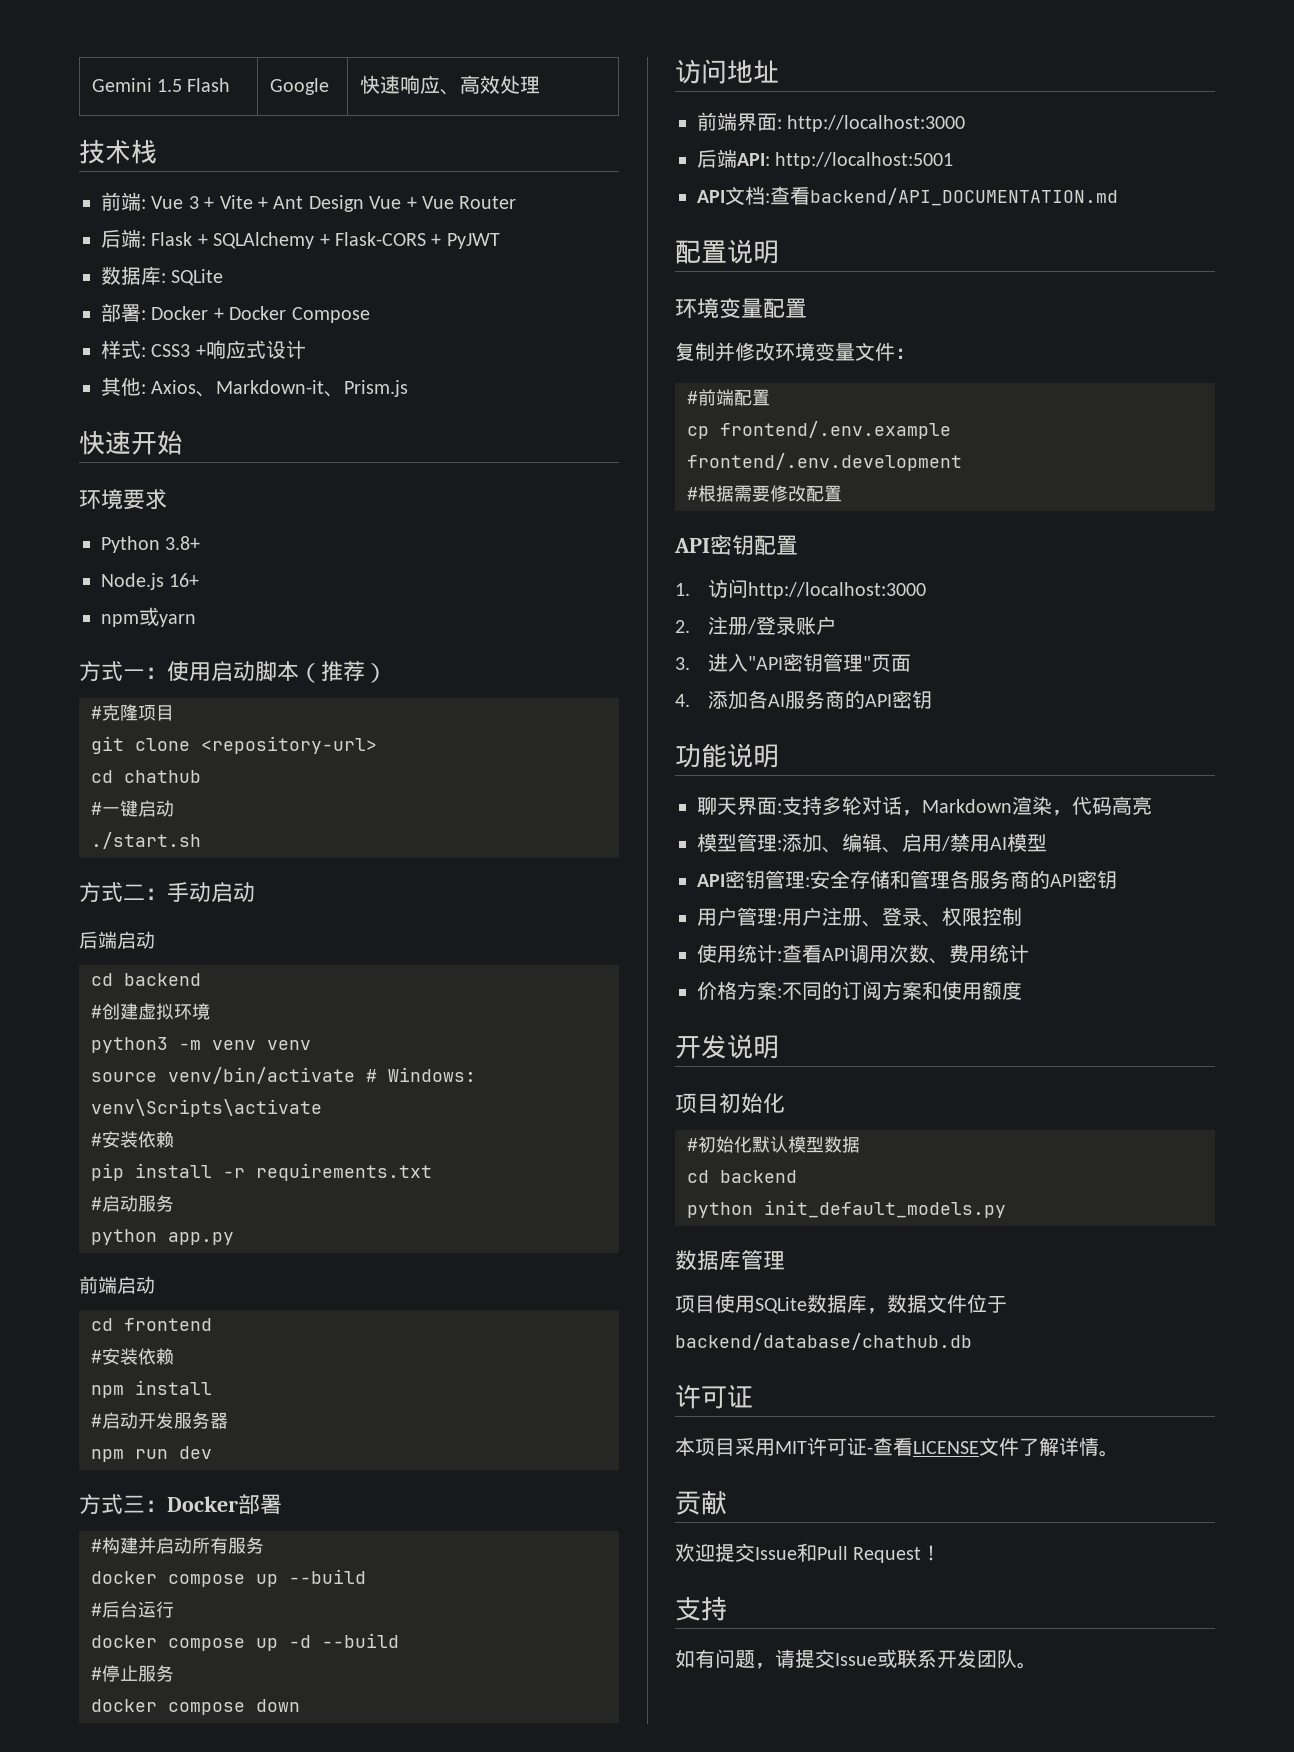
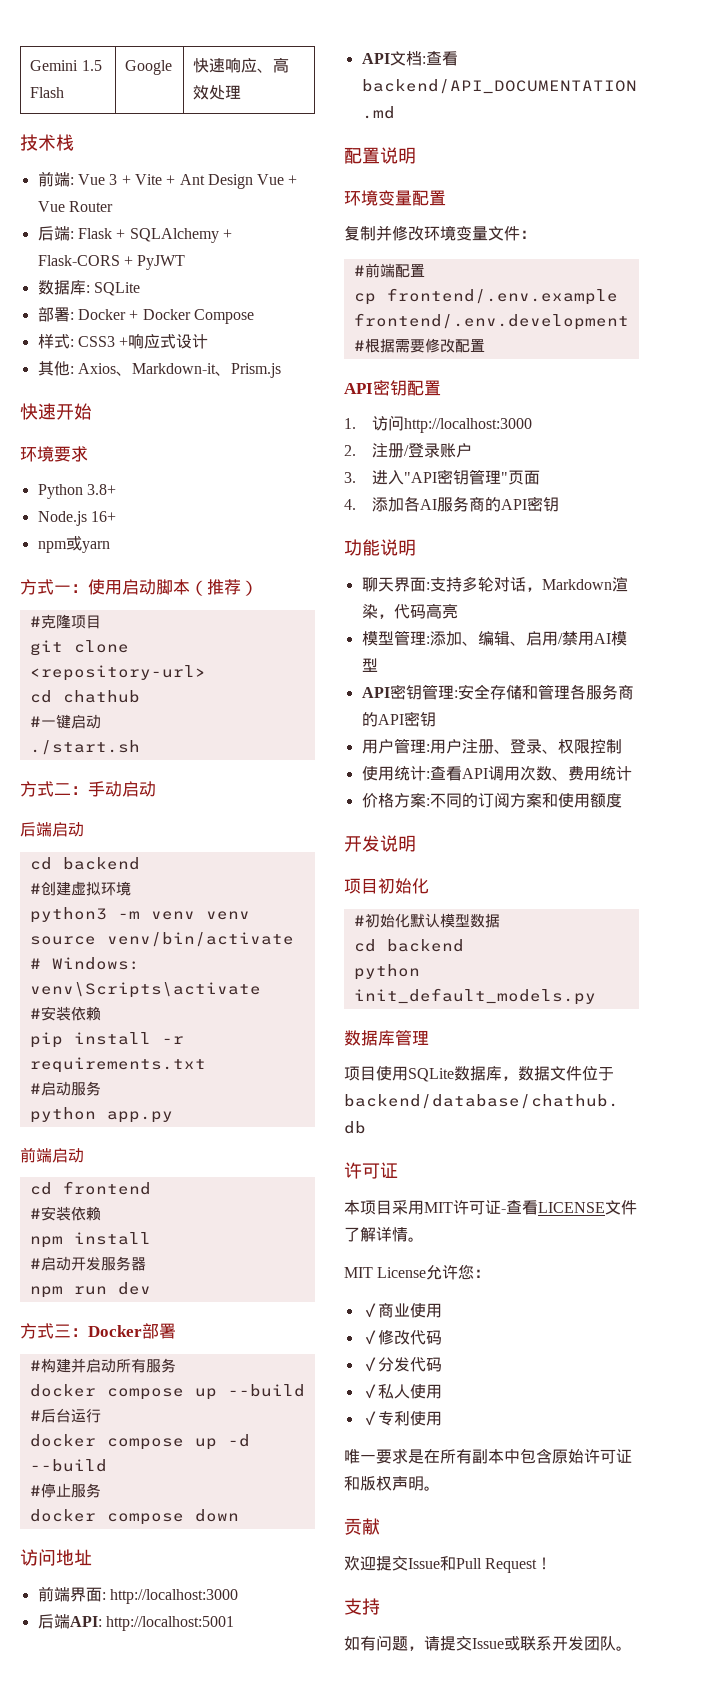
+ MIT License允许您：
+ ✓商业使用
+ ✓修改代码
+ ✓分发代码
+ ✓私人使用
+ ✓专利使用
+ 唯一要求是在所有副本中包含原始许可证和版权声明。

